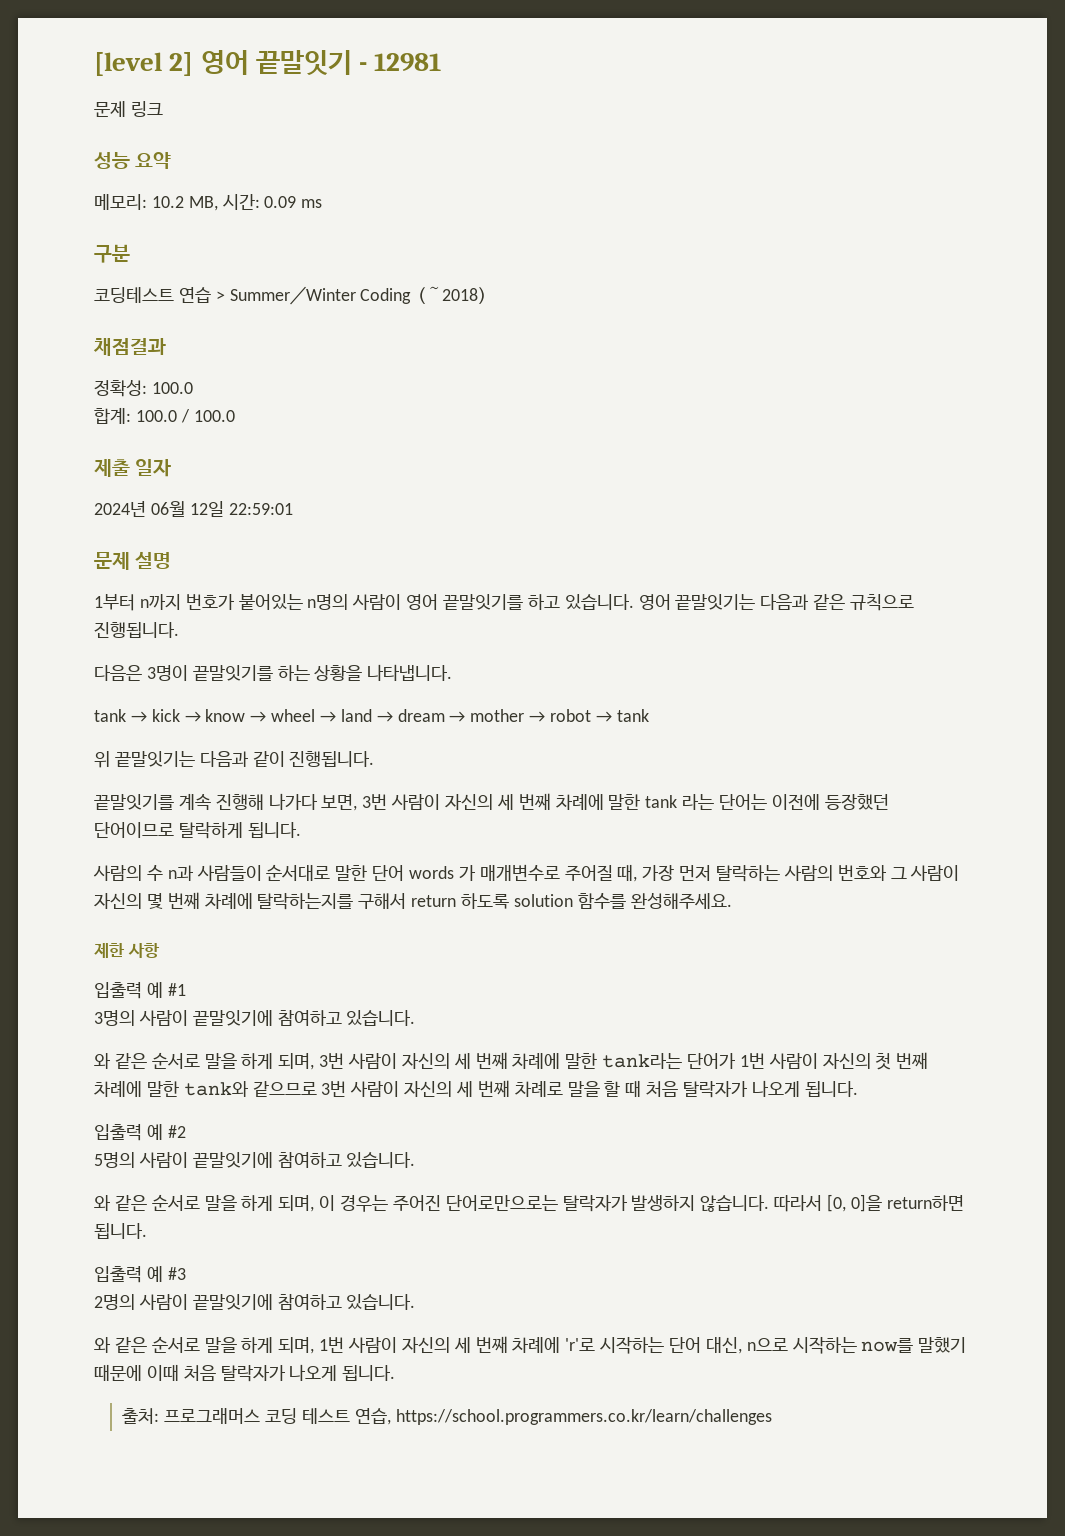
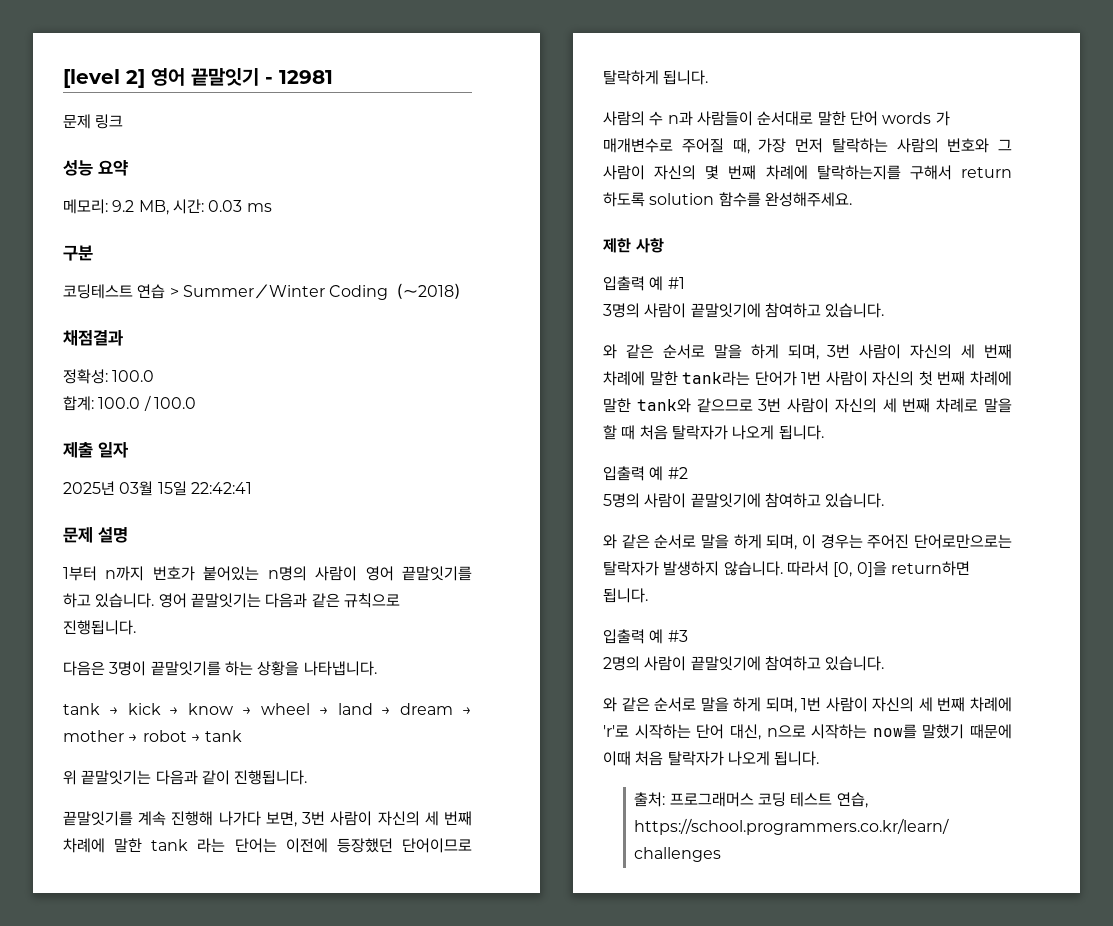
- 메모리: 10.2 MB, 시간: 0.09 ms
+ 메모리: 9.2 MB, 시간: 0.03 ms
- 2024년 06월 12일 22:59:01
+ 2025년 03월 15일 22:42:41

